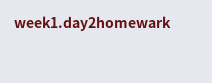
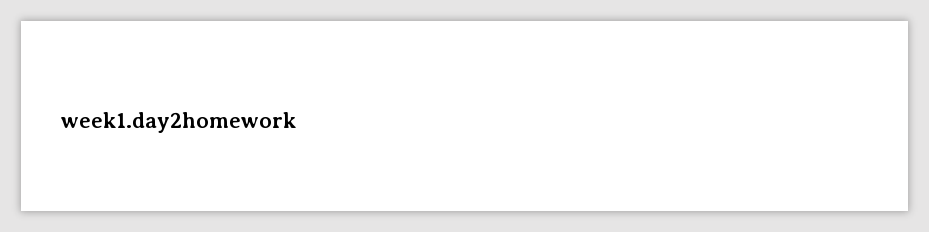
- week1.day2homewark
+ week1.day2homework

